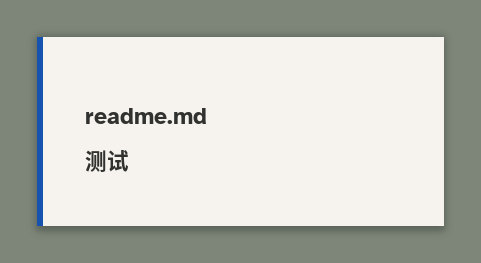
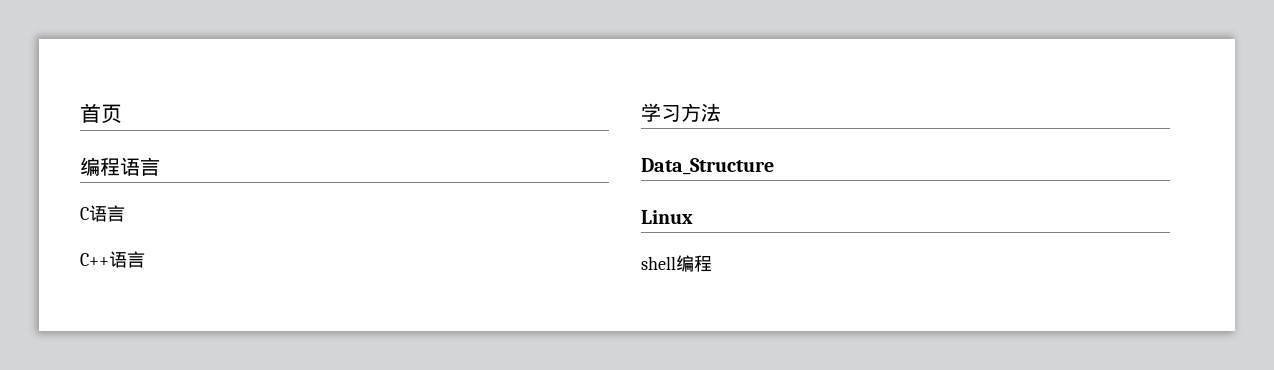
- readme.md
- 测试
+ 首页
+ 编程语言
+ C语言
+ C++语言
+ 学习方法
+ Data_Structure
+ Linux
+ shell编程

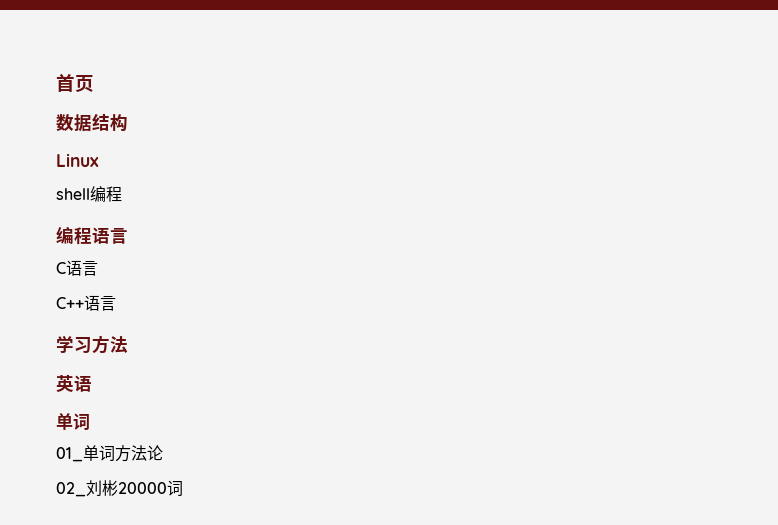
+ 数据结构
+ Linux
+ shell编程
- Data_Structure
- Linux
- shell编程
+ 英语
+ 单词
+ 01_单词方法论
+ 02_刘彬20000词

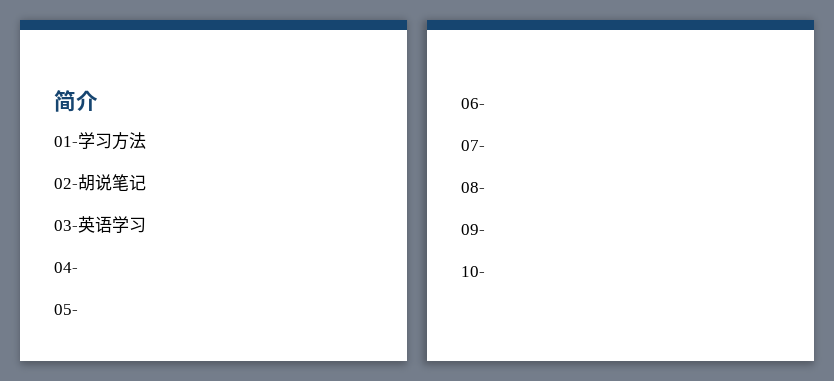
- 首页
- 数据结构
- Linux
- shell编程
- 编程语言
- C语言
- C++语言
- 学习方法
- 英语
- 单词
- 01_单词方法论
- 02_刘彬20000词
+ 简介
+ 01-学习方法
+ 02-胡说笔记
+ 03-英语学习
+ 04-
+ 05-
+ 06-
+ 07-
+ 08-
+ 09-
+ 10-

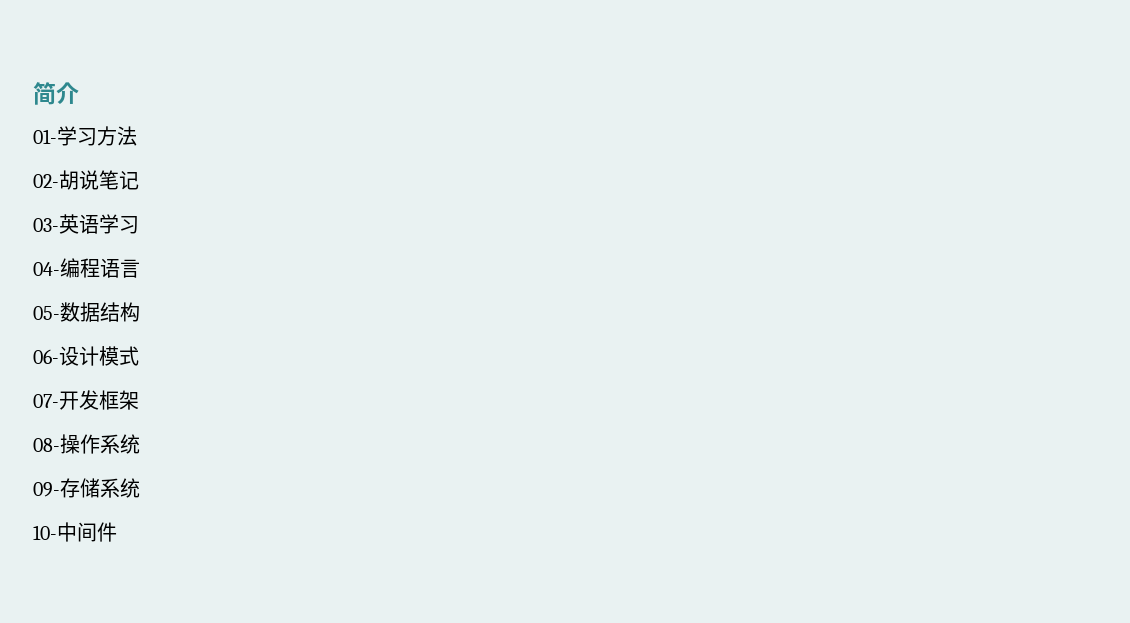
- 04-
+ 04-编程语言
- 05-
+ 05-数据结构
- 06-
+ 06-设计模式
- 07-
+ 07-开发框架
- 08-
+ 08-操作系统
- 09-
+ 09-存储系统
- 10-
+ 10-中间件

